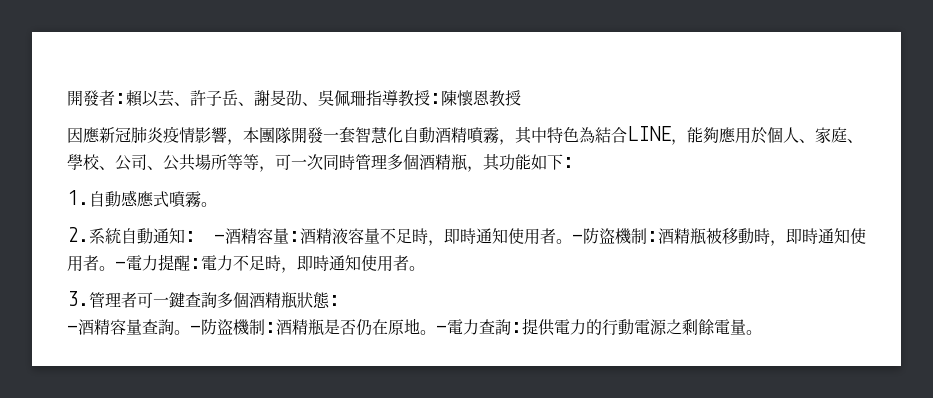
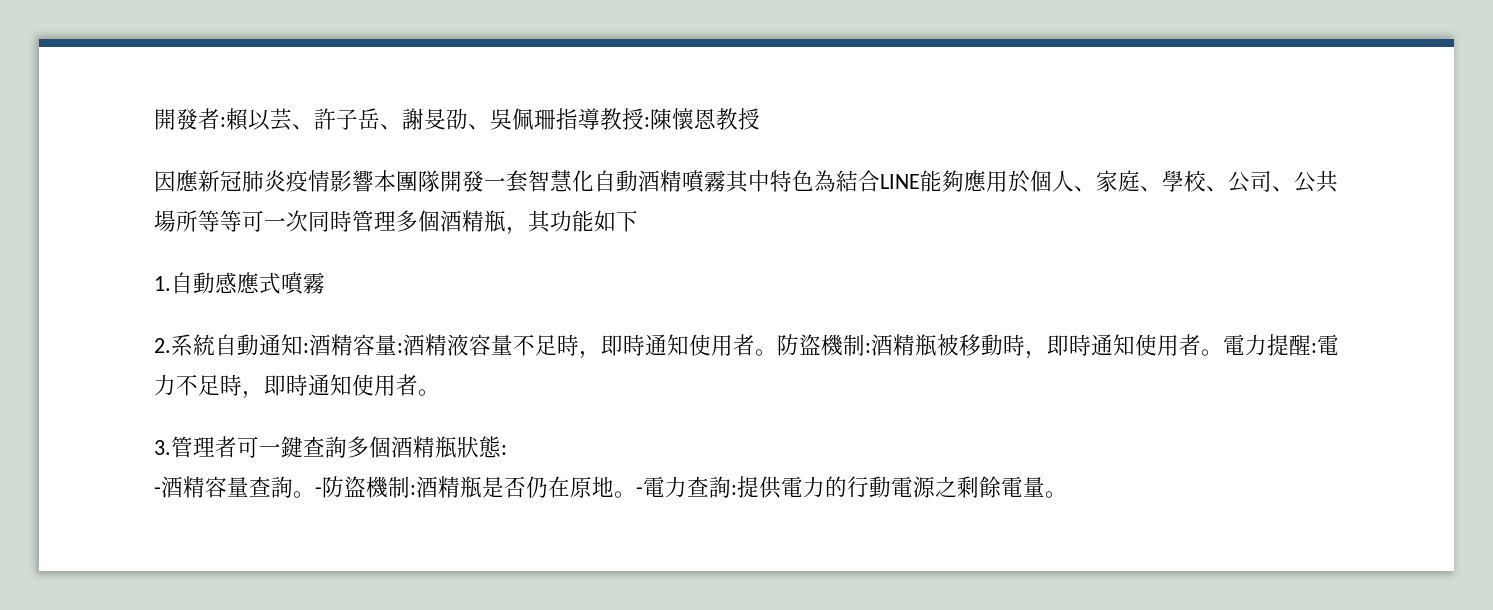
- 因應新冠肺炎疫情影響，本團隊開發一套智慧化自動酒精噴霧，其中特色為結合LINE，能夠應用於個人、家庭、學校、公司、公共場所等等，可一次同時管理多個酒精瓶，其功能如下:
+ 因應新冠肺炎疫情影響本團隊開發一套智慧化自動酒精噴霧其中特色為結合LINE能夠應用於個人、家庭、學校、公司、公共場所等等可一次同時管理多個酒精瓶，其功能如下
- 1.自動感應式噴霧。
+ 1.自動感應式噴霧
- 2.系統自動通知: -酒精容量:酒精液容量不足時，即時通知使用者。
+ 2.系統自動通知:酒精容量:酒精液容量不足時，即時通知使用者。
- -防盜機制:酒精瓶被移動時，即時通知使用者。
+ 防盜機制:酒精瓶被移動時，即時通知使用者。
- -電力提醒:電力不足時，即時通知使用者。
+ 電力提醒:電力不足時，即時通知使用者。

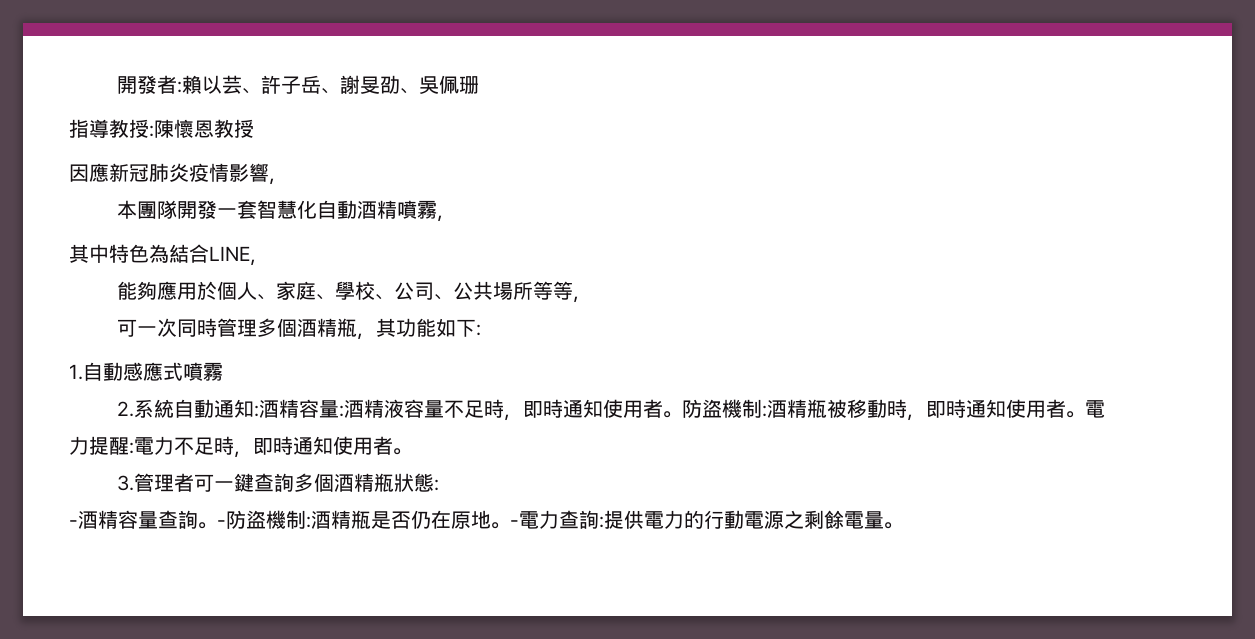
- 開發者:賴以芸、許子岳、謝旻劭、吳佩珊指導教授:陳懷恩教授
+ 開發者:賴以芸、許子岳、謝旻劭、吳佩珊
+ 指導教授:陳懷恩教授
- 因應新冠肺炎疫情影響本團隊開發一套智慧化自動酒精噴霧其中特色為結合LINE能夠應用於個人、家庭、學校、公司、公共場所等等可一次同時管理多個酒精瓶，其功能如下
+ 因應新冠肺炎疫情影響，
+ 本團隊開發一套智慧化自動酒精噴霧，
+ 其中特色為結合LINE，
+ 能夠應用於個人、家庭、學校、公司、公共場所等等，
+ 可一次同時管理多個酒精瓶，其功能如下:

